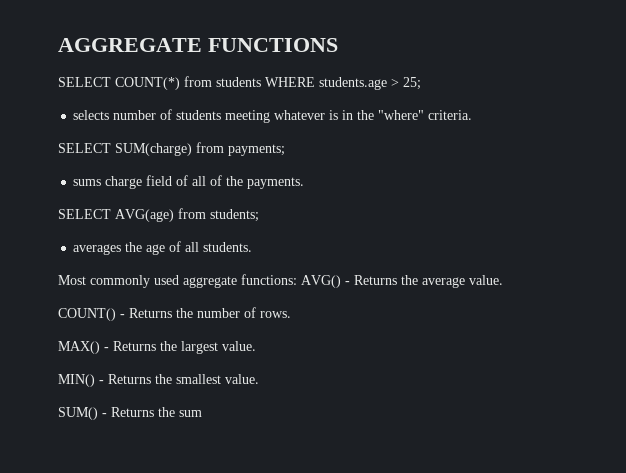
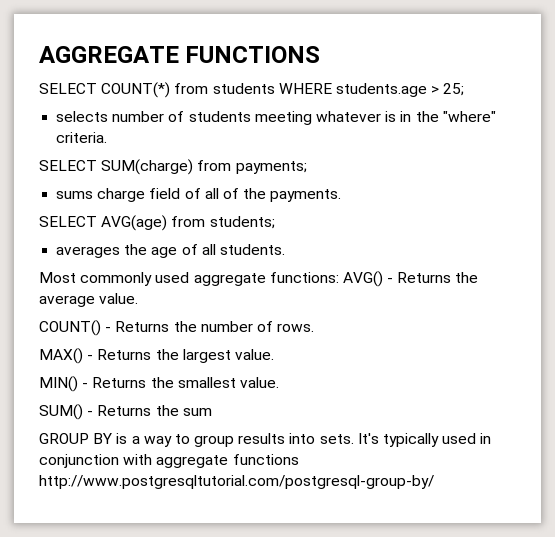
+ GROUP BY is a way to group results into sets. It's typically used in conjunction with aggregate functions http://www.postgresqltutorial.com/postgresql-group-by/

